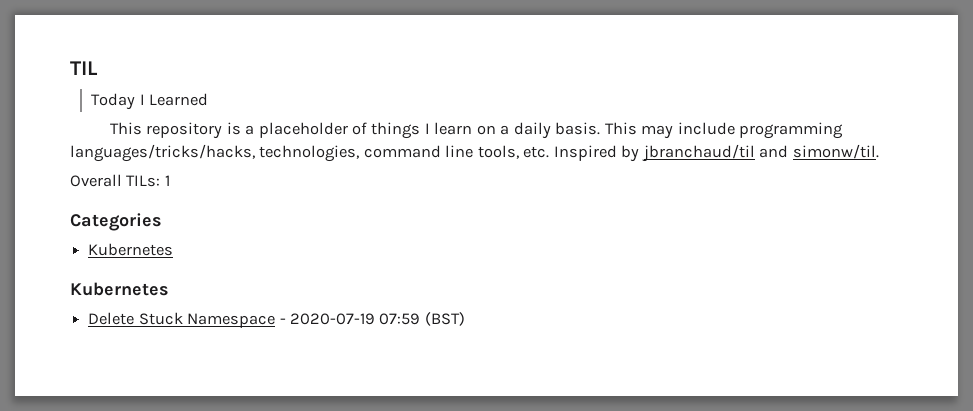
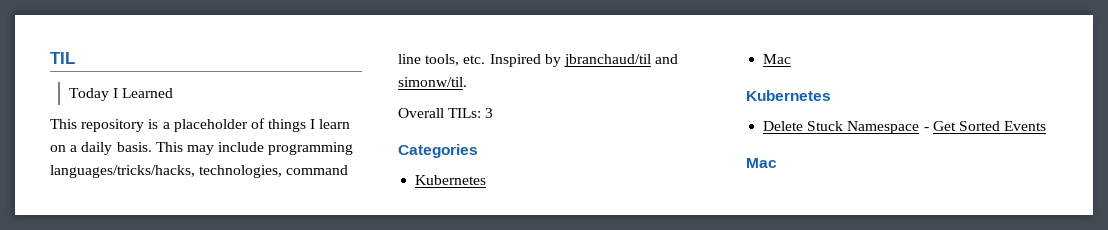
- Overall TILs: 1
+ Overall TILs: 3
  Categories
  Kubernetes
+ Mac
- Delete Stuck Namespace - 2020-07-19 07:59 (BST)
+ Delete Stuck Namespace - Get Sorted Events
+ Mac

